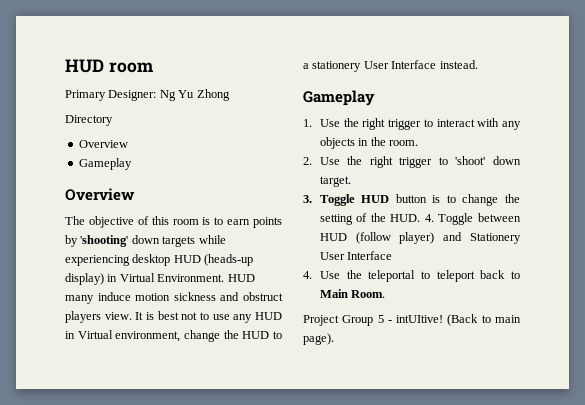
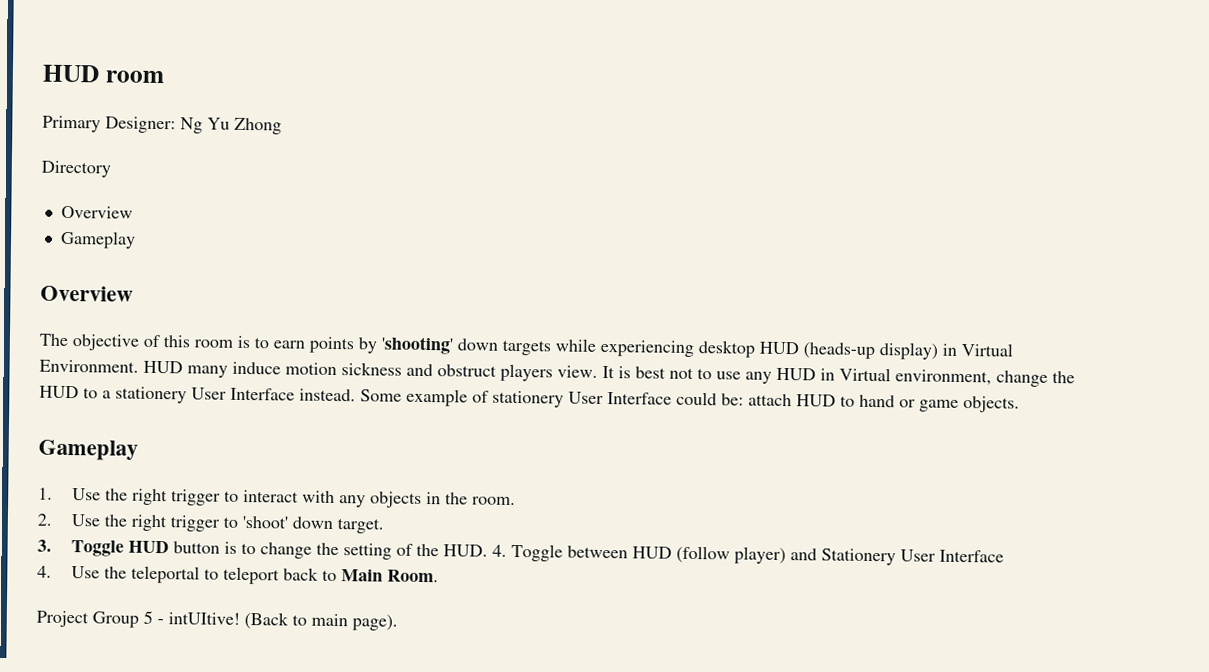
+ Some example of stationery User Interface could be: attach HUD to hand or game objects.

